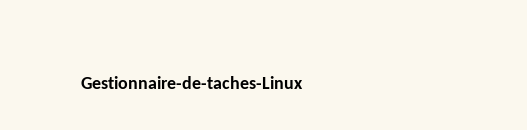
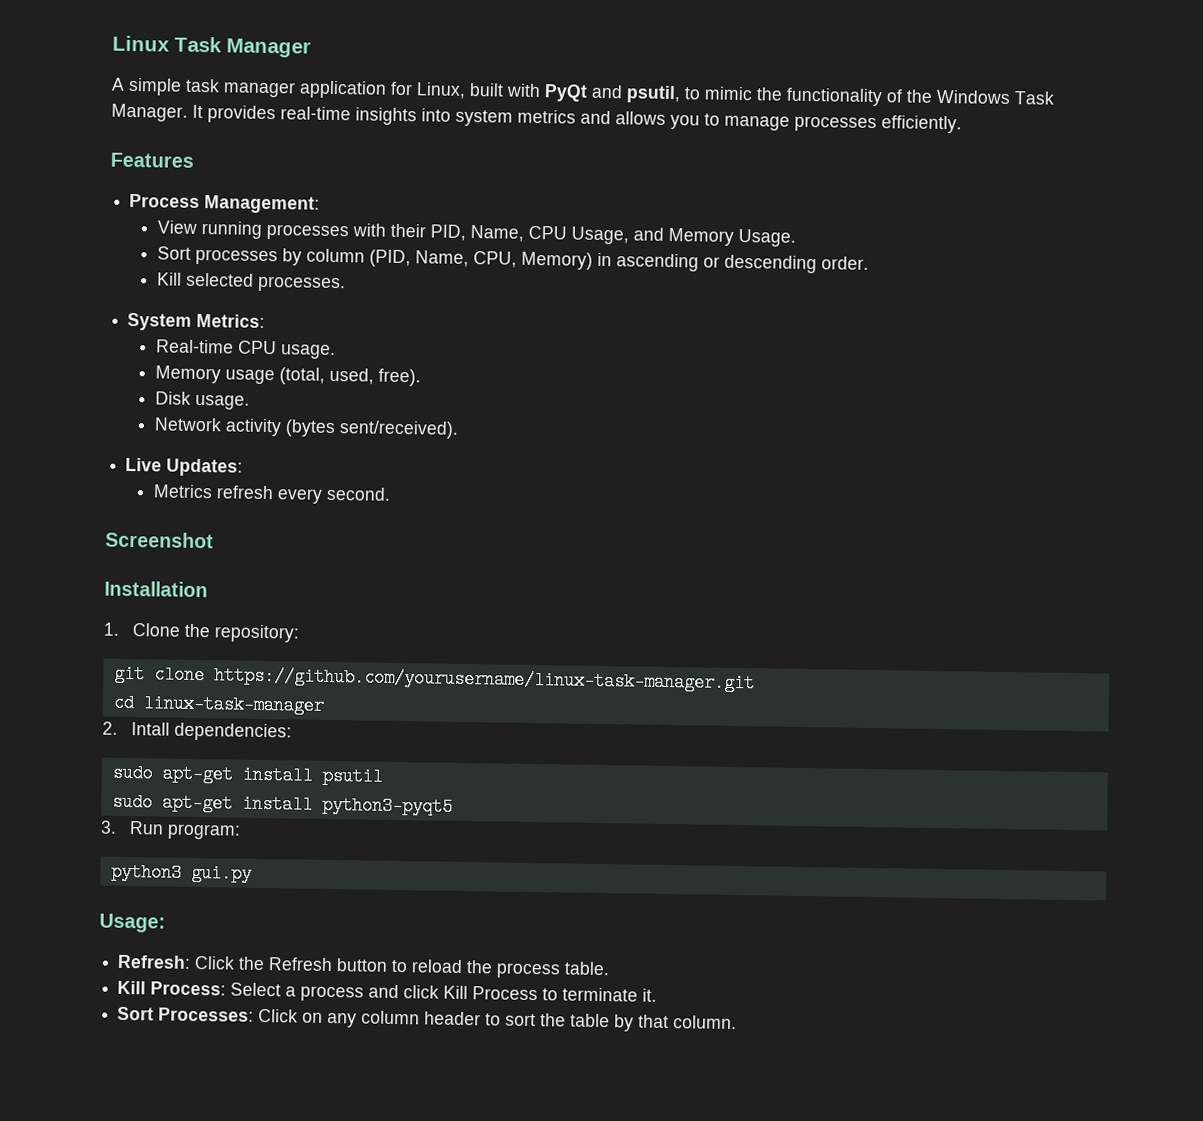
- Gestionnaire-de-taches-Linux
+ Linux Task Manager
+ A simple task manager application for Linux, built with PyQt and psutil, to mimic the functionality of the Windows Task Manager. It provides real-time insights into system metrics and allows you to manage processes efficiently.
+ Features
+ Process Management:
+ View running processes with their PID, Name, CPU Usage, and Memory Usage.
+ Sort processes by column (PID, Name, CPU, Memory) in ascending or descending order.
+ Kill selected processes.
+ System Metrics:
+ Real-time CPU usage.
+ Memory usage (total, used, free).
+ Disk usage.
+ Network activity (bytes sent/received).
+ Live Updates:
+ Metrics refresh every second.
+ Screenshot
+ Installation
+ 1. Clone the repository:
+ git clone https://github.com/yourusername/linux-task-manager.git
+ cd linux-task-manager
+ 2. Intall dependencies:
+ sudo apt-get install psutil
+ sudo apt-get install python3-pyqt5
+ 3. Run program:
+ python3 gui.py
+ Usage:
+ Refresh: Click the Refresh button to reload the process table.
+ Kill Process: Select a process and click Kill Process to terminate it.
+ Sort Processes: Click on any column header to sort the table by that column.

